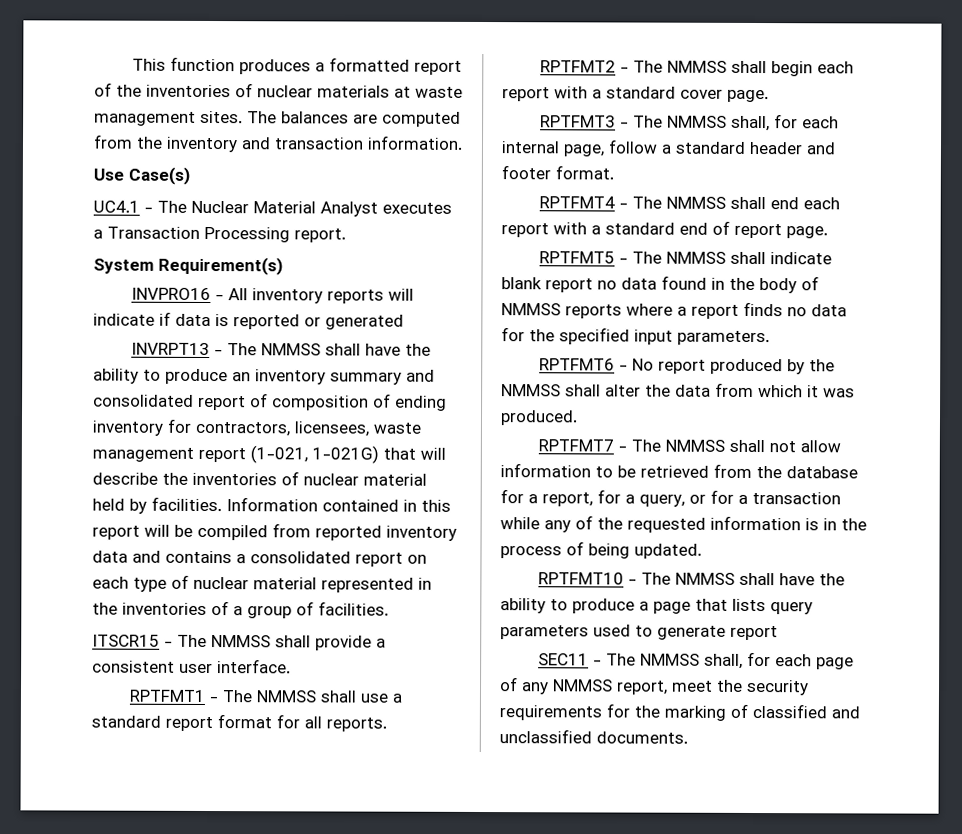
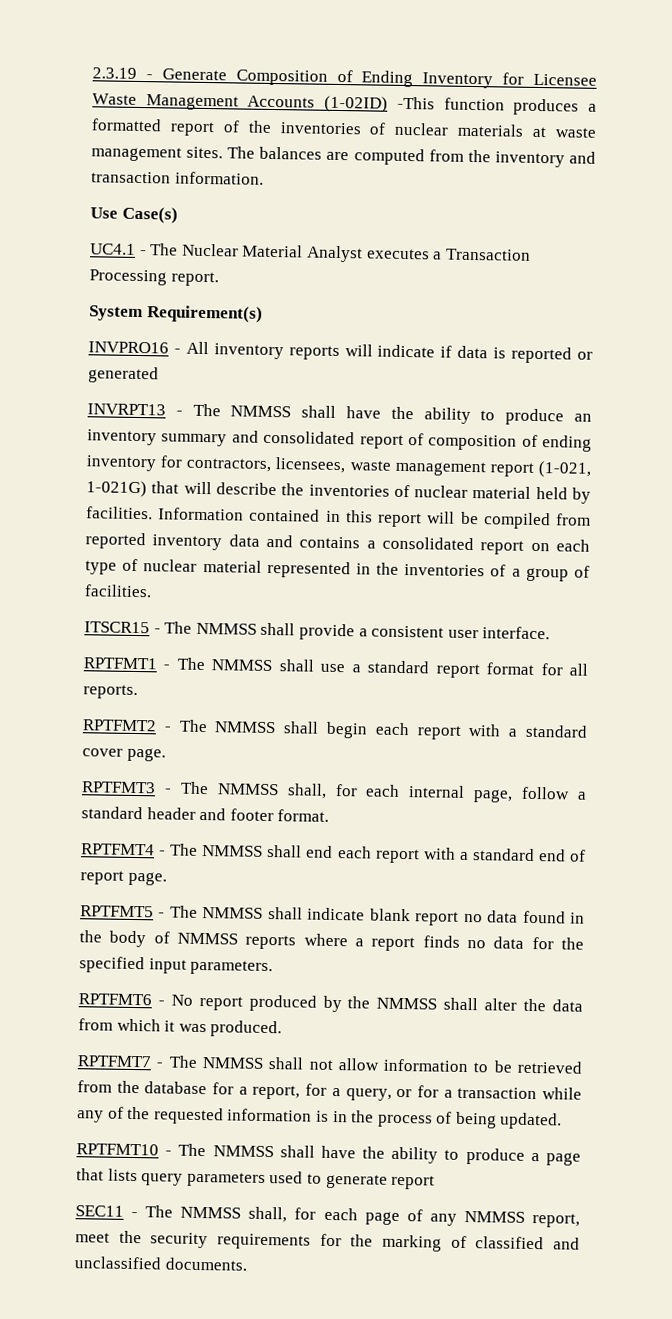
- This function produces a formatted report of the inventories of nuclear materials at waste management sites.
+ 2.3.19 - Generate Composition of Ending Inventory for Licensee Waste Management Accounts (1-02ID) -This function produces a formatted report of the inventories of nuclear materials at waste management sites.

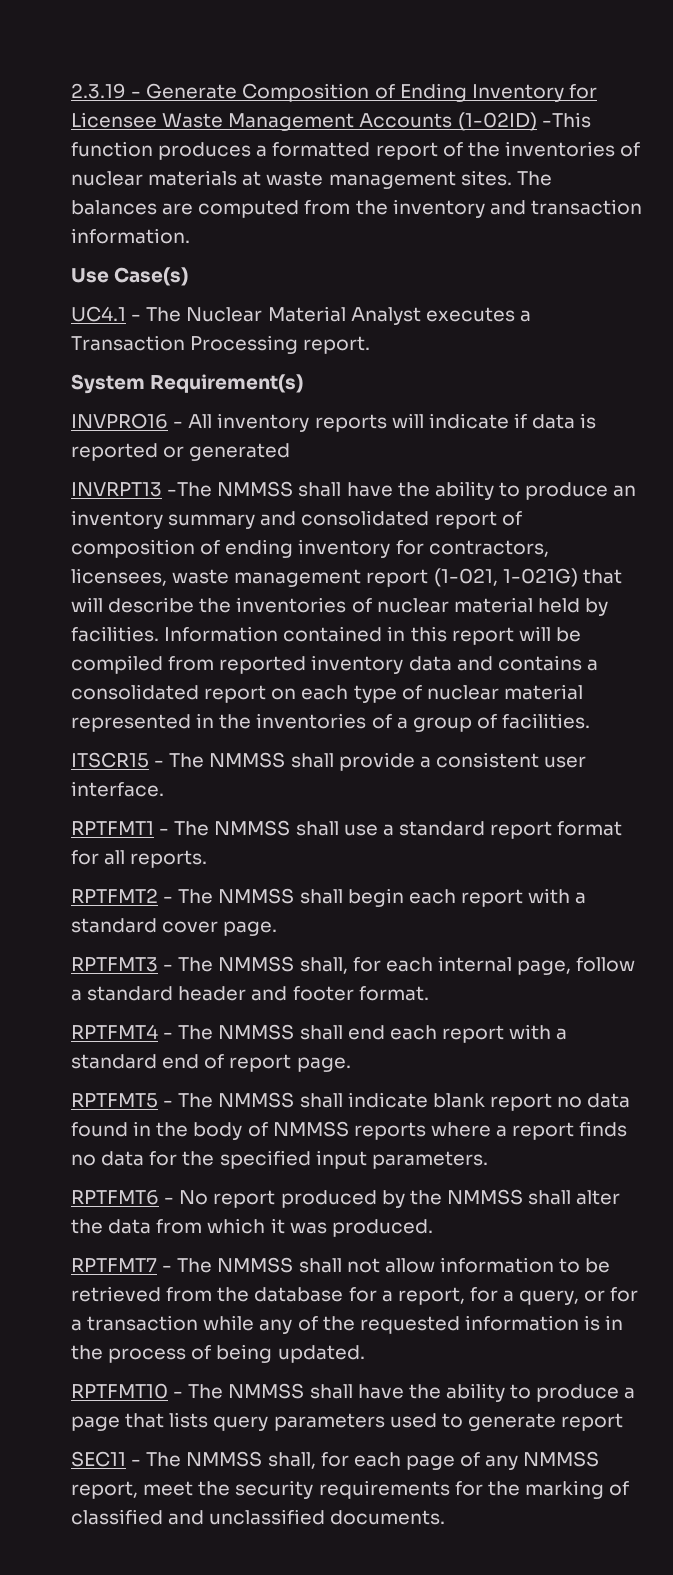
- INVRPT13 - The NMMSS shall have the ability to produce an inventory summary and consolidated report of composition of ending inventory for contractors, licensees, waste management report (1-021, 1-021G) that will describe the inventories of nuclear material held by facilities.
+ INVRPT13 -The NMMSS shall have the ability to produce an inventory summary and consolidated report of composition of ending inventory for contractors, licensees, waste management report (1-021, 1-021G) that will describe the inventories of nuclear material held by facilities.

